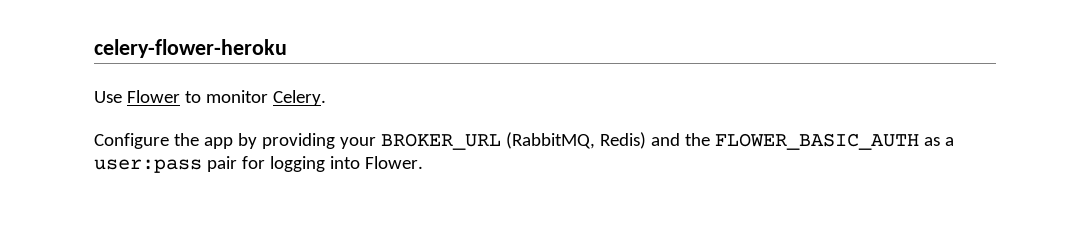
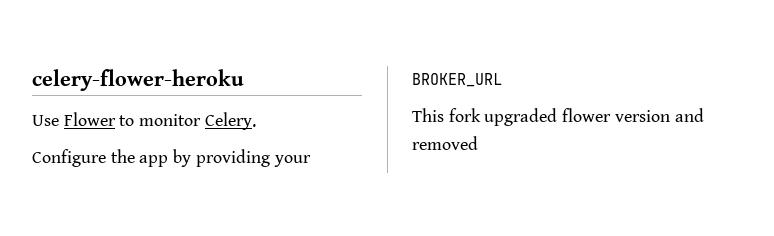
- Configure the app by providing your BROKER_URL (RabbitMQ, Redis) and the FLOWER_BASIC_AUTH as a user:pass pair for logging into Flower.
+ Configure the app by providing your BROKER_URL
+ This fork upgraded flower version and removed

